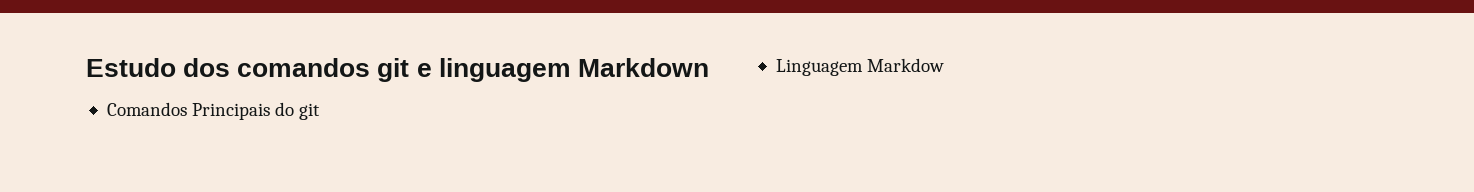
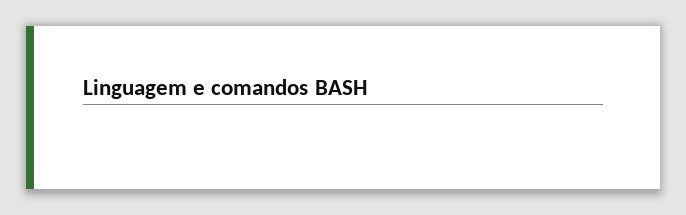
- Estudo dos comandos git e linguagem Markdown
- Comandos Principais do git
- Linguagem Markdow
+ Linguagem e comandos BASH

